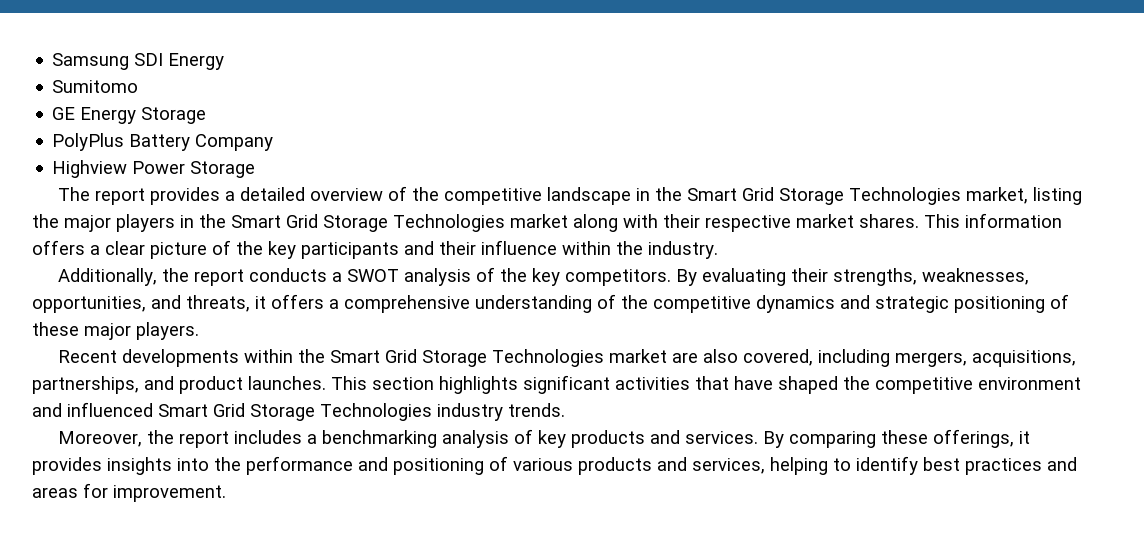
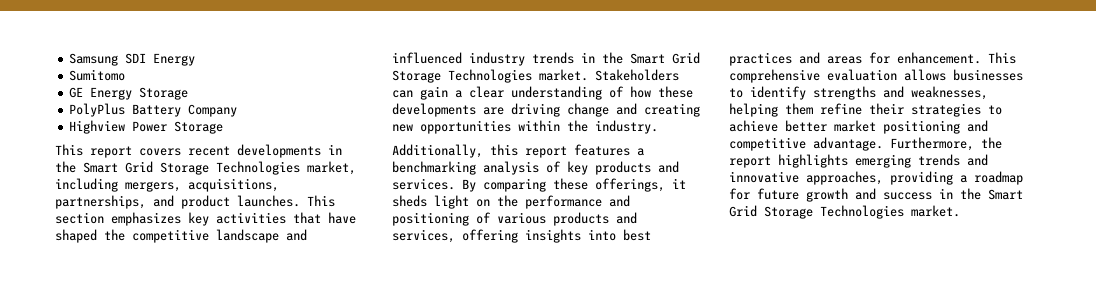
- The report provides a detailed overview of the competitive landscape in the Smart Grid Storage Technologies market, listing the major players in the Smart Grid Storage Technologies market along with their respective market shares. This information offers a clear picture of the key participants and their influence within the industry.
- Additionally, the report conducts a SWOT analysis of the key competitors. By evaluating their strengths, weaknesses, opportunities, and threats, it offers a comprehensive understanding of the competitive dynamics and strategic positioning of these major players.
- Recent developments within the Smart Grid Storage Technologies market are also covered, including mergers, acquisitions, partnerships, and product launches.
+ This report covers recent developments in the Smart Grid Storage Technologies market, including mergers, acquisitions, partnerships, and product launches.
- This section highlights significant activities that have shaped the competitive environment and influenced Smart Grid Storage Technologies industry trends.
- Moreover, the report includes a benchmarking analysis of key products and services.
+ This section emphasizes key activities that have shaped the competitive landscape and influenced industry trends in the Smart Grid Storage Technologies market. Stakeholders can gain a clear understanding of how these developments are driving change and creating new opportunities within the industry.
+ Additionally, this report features a benchmarking analysis of key products and services.
- By comparing these offerings, it provides insights into the performance and positioning of various products and services, helping to identify best practices and areas for improvement.
+ By comparing these offerings, it sheds light on the performance and positioning of various products and services, offering insights into best practices and areas for enhancement. This comprehensive evaluation allows businesses to identify strengths and weaknesses, helping them refine their strategies to achieve better market positioning and competitive advantage. Furthermore, the report highlights emerging trends and innovative approaches, providing a roadmap for future growth and success in the Smart Grid Storage Technologies market.

